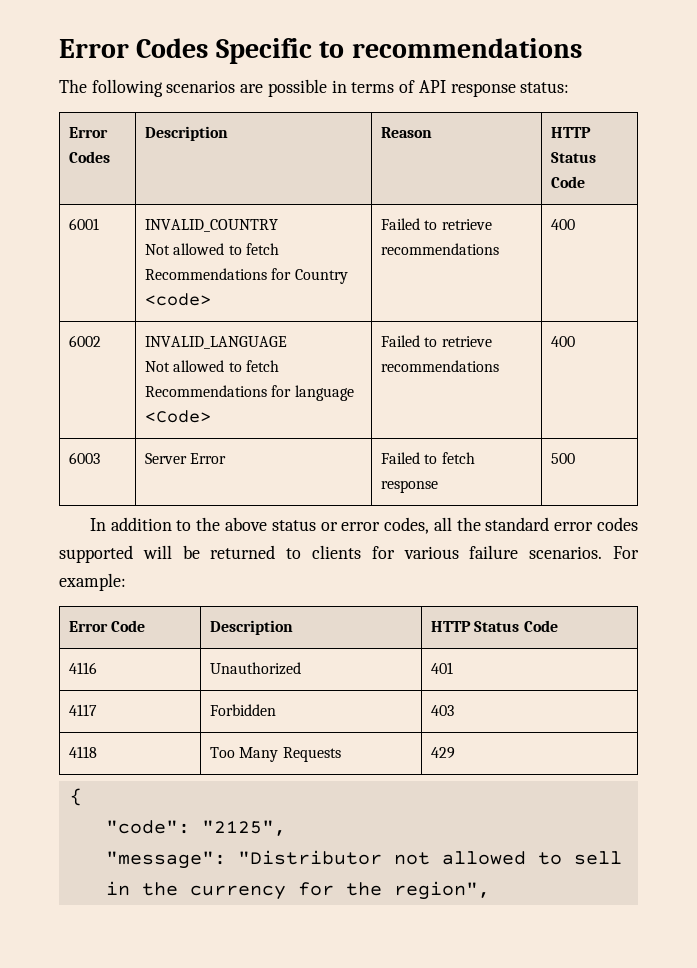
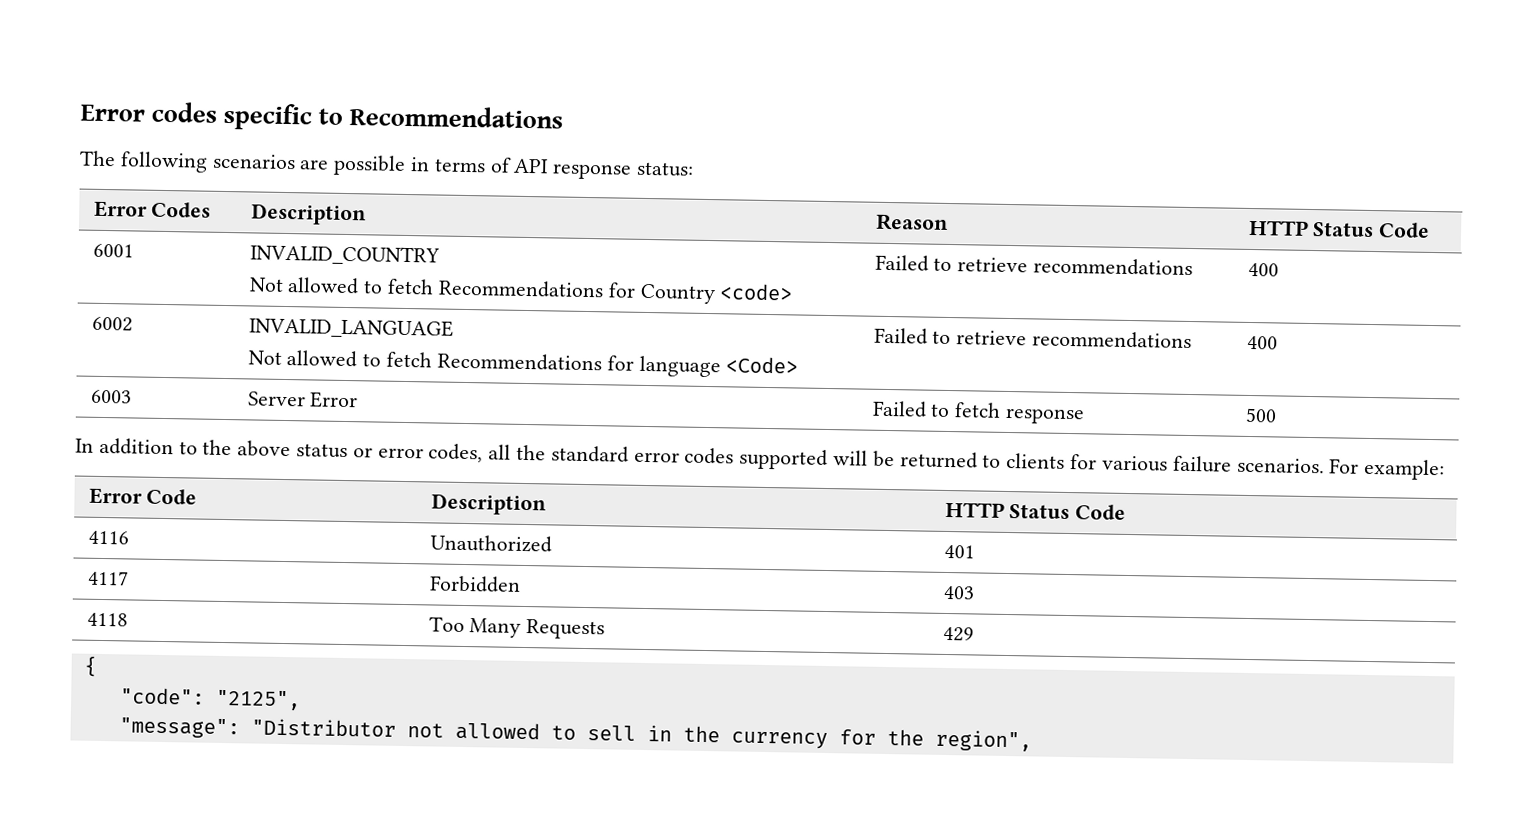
- Error Codes Specific to recommendations
+ Error codes specific to Recommendations

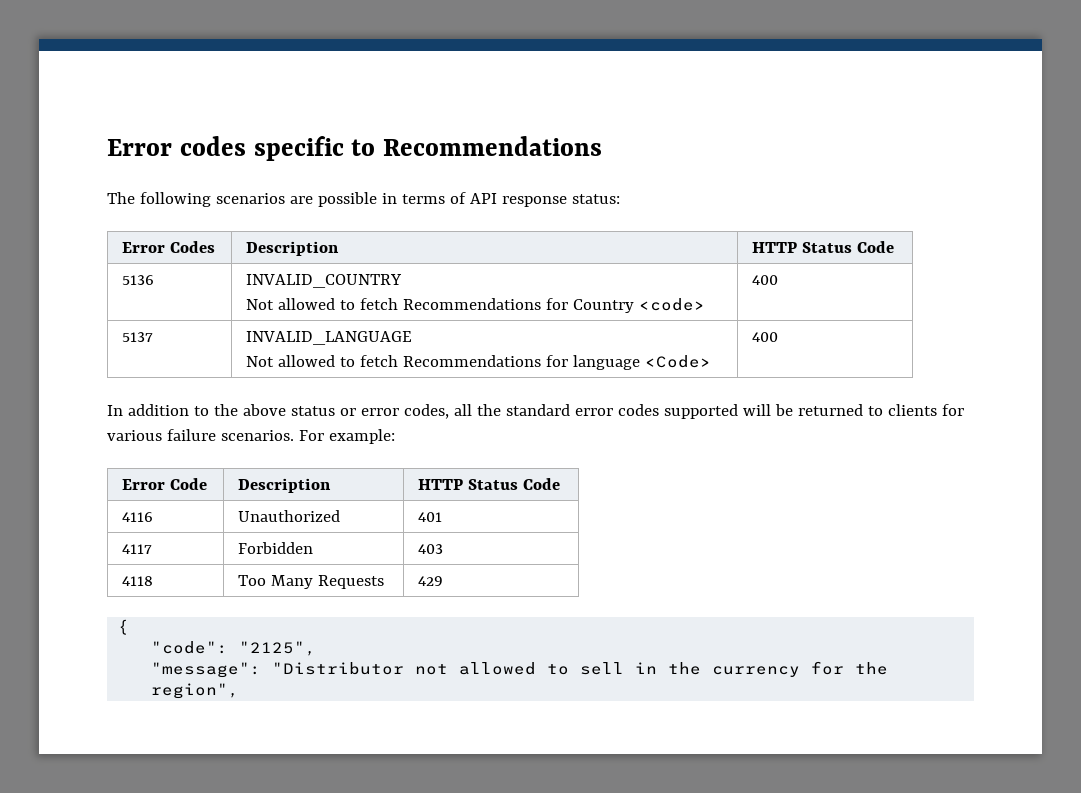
- Error Codes | Description | Reason | HTTP Status Code
- 6001 | INVALID_COUNTRY
- Not allowed to fetch Recommendations for Country <code> | Failed to retrieve recommendations | 400
- 6002 | INVALID_LANGUAGE
- Not allowed to fetch Recommendations for language <Code> | Failed to retrieve recommendations | 400
- 6003 | Server Error | Failed to fetch response | 500
+ Error Codes | Description | HTTP Status Code
+ 5136 | INVALID_COUNTRY
+ Not allowed to fetch Recommendations for Country <code> | 400
+ 5137 | INVALID_LANGUAGE
+ Not allowed to fetch Recommendations for language <Code> | 400

